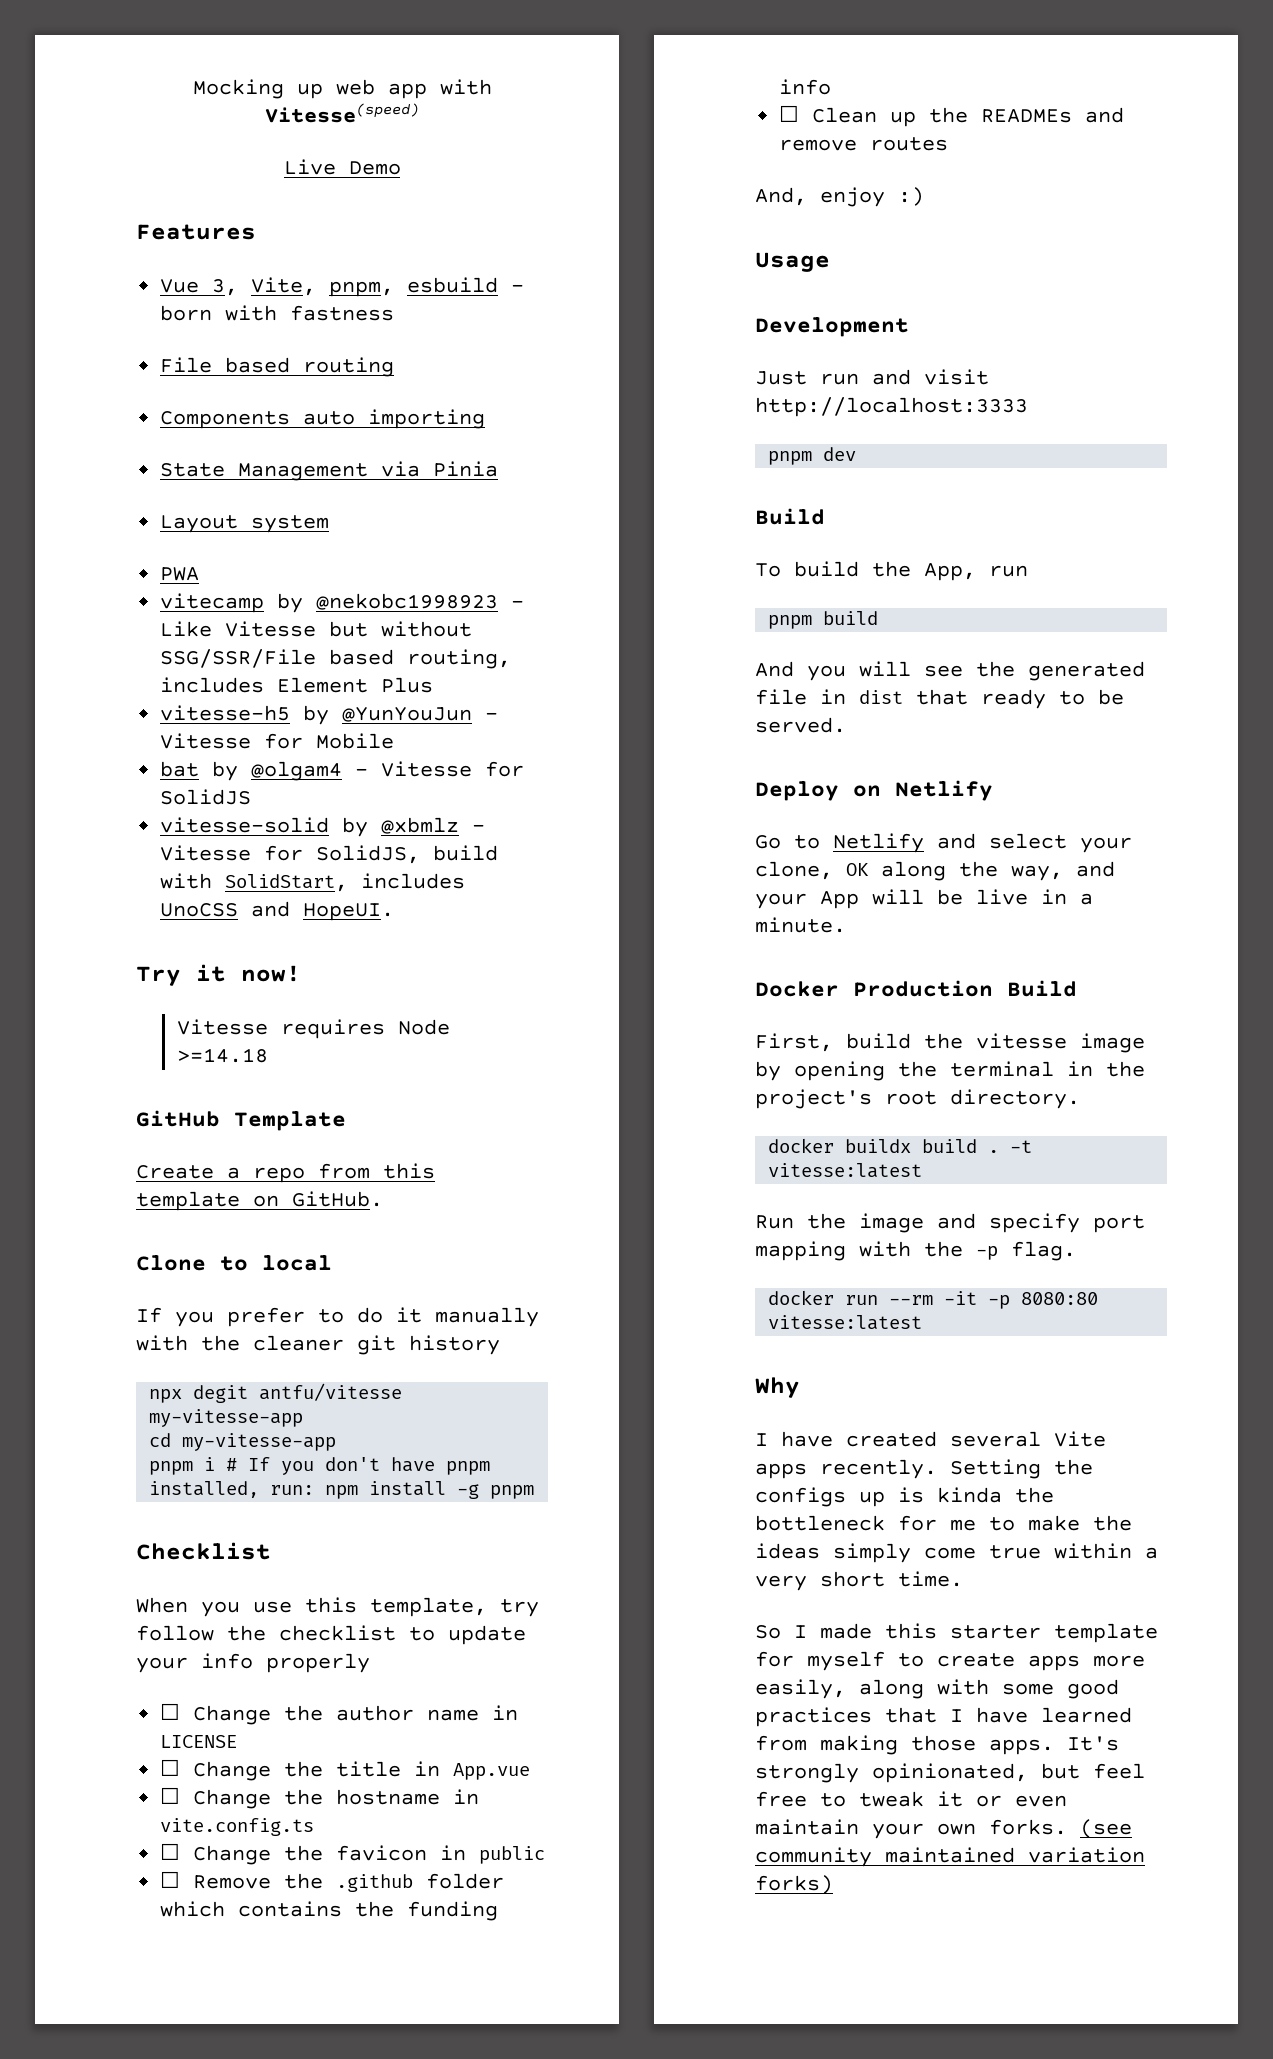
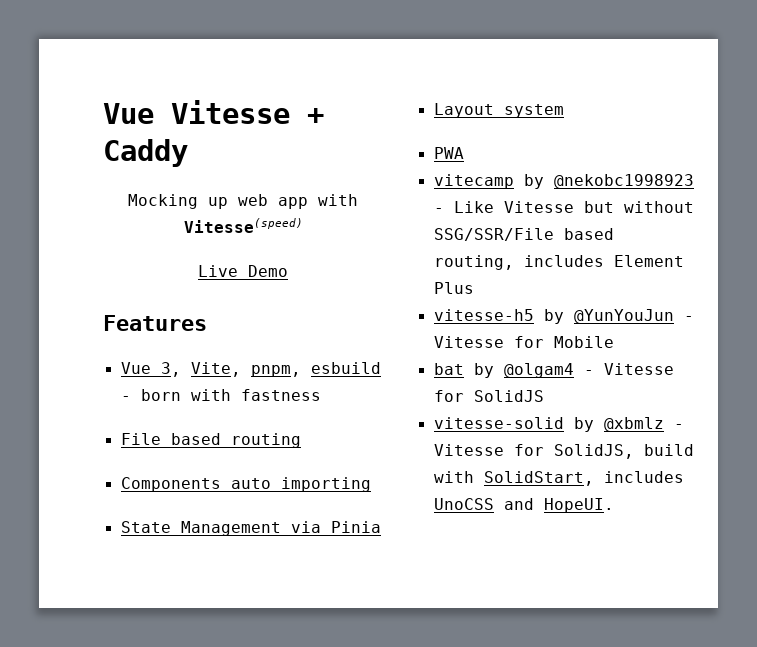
+ Vue Vitesse + Caddy
- Try it now!
- Vitesse requires Node >=14.18
- GitHub Template
- Create a repo from this template on GitHub.
- Clone to local
- If you prefer to do it manually with the cleaner git history
- npx degit antfu/vitesse my-vitesse-app
- cd my-vitesse-app
- pnpm i # If you don't have pnpm installed, run: npm install -g pnpm
- Checklist
- When you use this template, try follow the checklist to update your info properly
- ☐ Change the author name in LICENSE
- ☐ Change the title in App.vue
- ☐ Change the hostname in vite.config.ts
- ☐ Change the favicon in public
- ☐ Remove the .github folder which contains the funding info
- ☐ Clean up the READMEs and remove routes
- And, enjoy :)
- Usage
- Development
- Just run and visit http://localhost:3333
- pnpm dev
- Build
- To build the App, run
- pnpm build
- And you will see the generated file in dist that ready to be served.
- Deploy on Netlify
- Go to Netlify and select your clone, OK along the way, and your App will be live in a minute.
- Docker Production Build
- First, build the vitesse image by opening the terminal in the project's root directory.
- docker buildx build . -t vitesse:latest
- Run the image and specify port mapping with the -p flag.
- docker run --rm -it -p 8080:80 vitesse:latest
- Why
- I have created several Vite apps recently. Setting the configs up is kinda the bottleneck for me to make the ideas simply come true within a very short time.
- So I made this starter template for myself to create apps more easily, along with some good practices that I have learned from making those apps. It's strongly opinionated, but feel free to tweak it or even maintain your own forks. (see community maintained variation forks)

